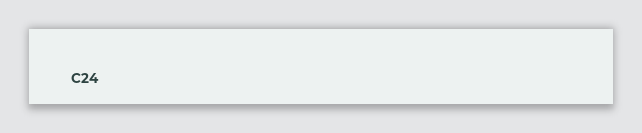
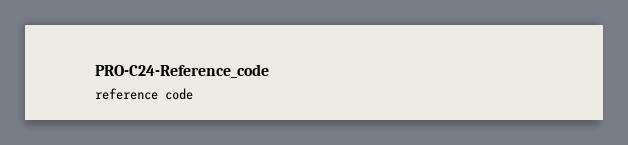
- C24
+ PRO-C24-Reference_code
+ reference code

